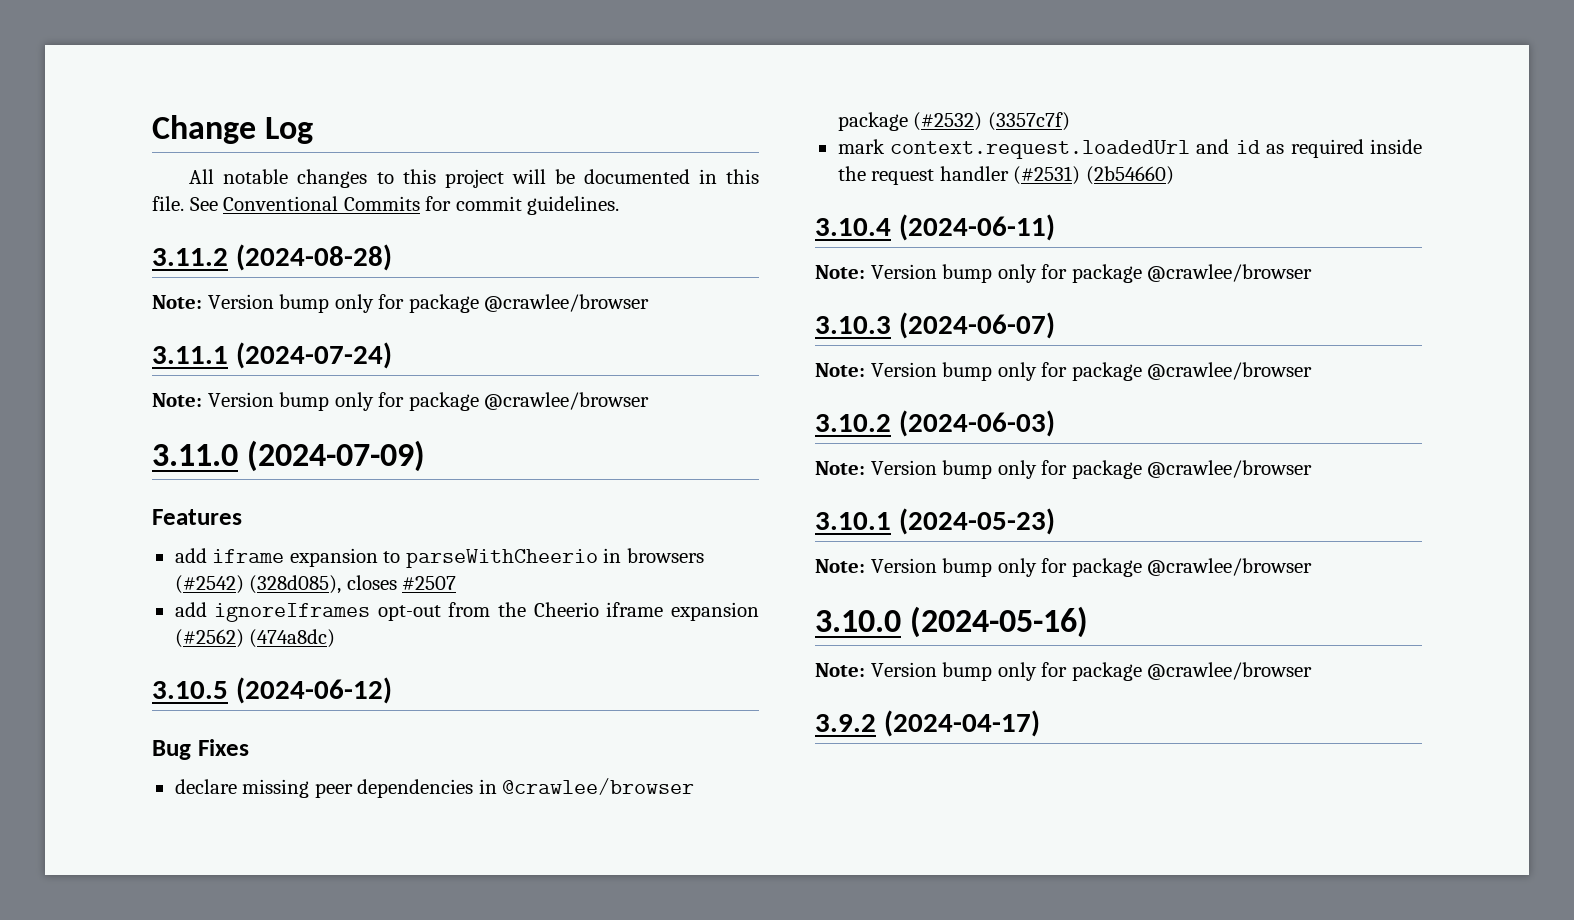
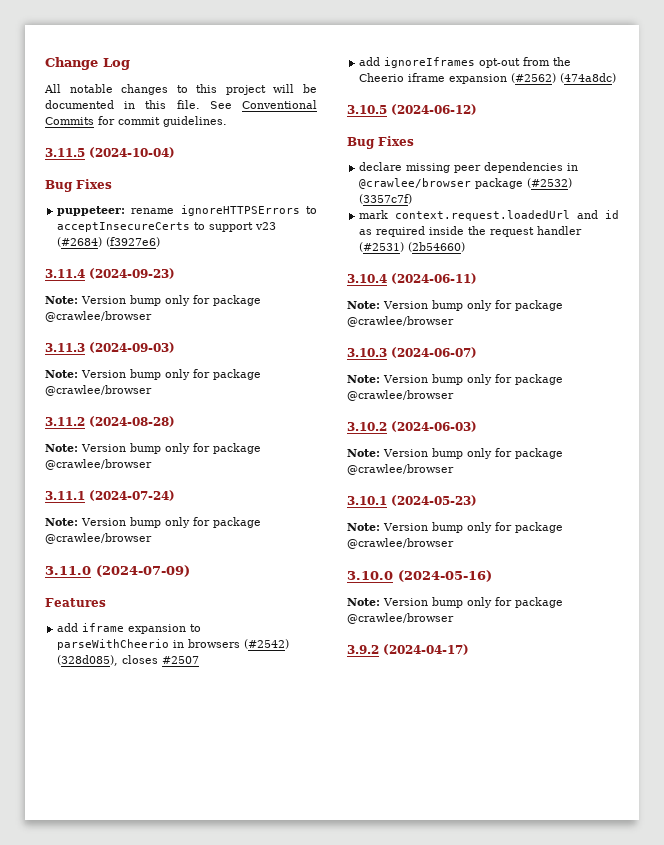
+ 3.11.5 (2024-10-04)
+ Bug Fixes
+ puppeteer: rename ignoreHTTPSErrors to acceptInsecureCerts to support v23 (#2684) (f3927e6)
+ 3.11.4 (2024-09-23)
+ Note: Version bump only for package @crawlee/browser
+ 3.11.3 (2024-09-03)
+ Note: Version bump only for package @crawlee/browser

